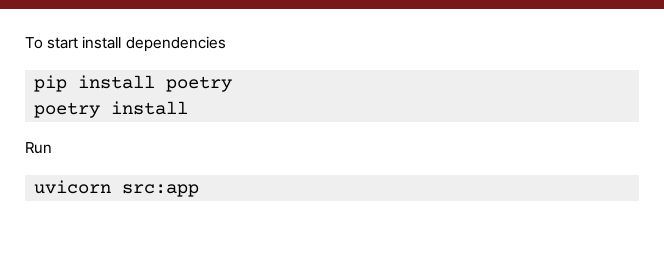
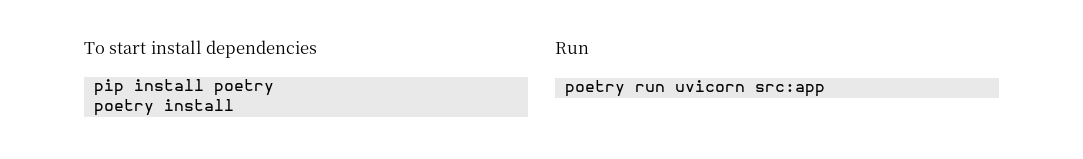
- uvicorn src:app
+ poetry run uvicorn src:app

